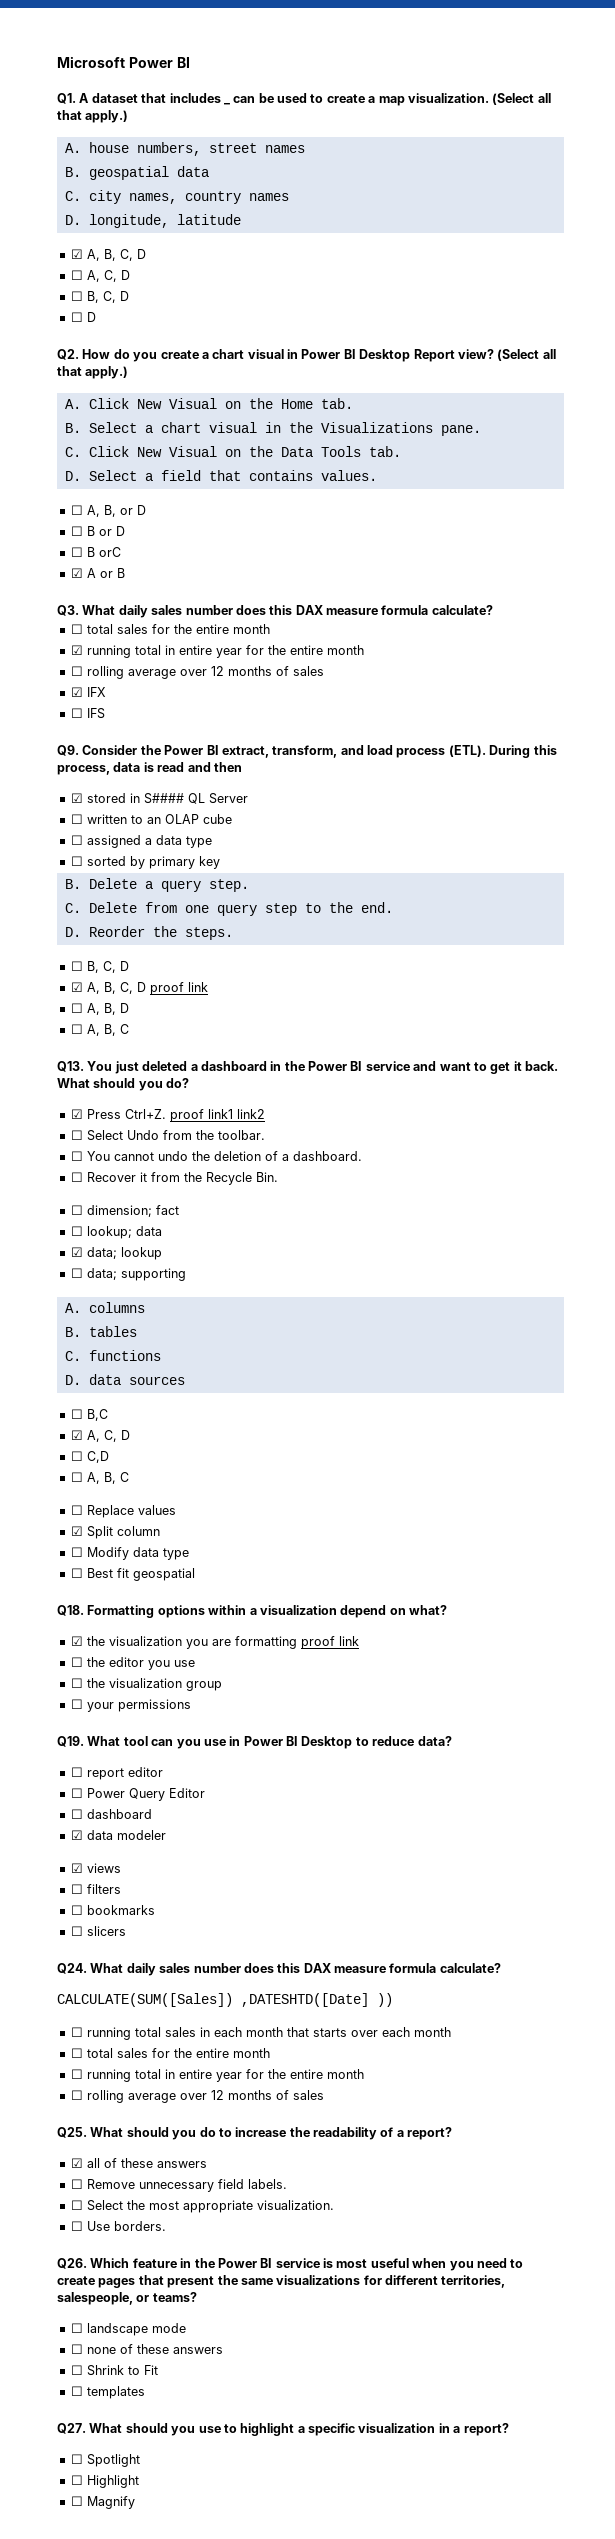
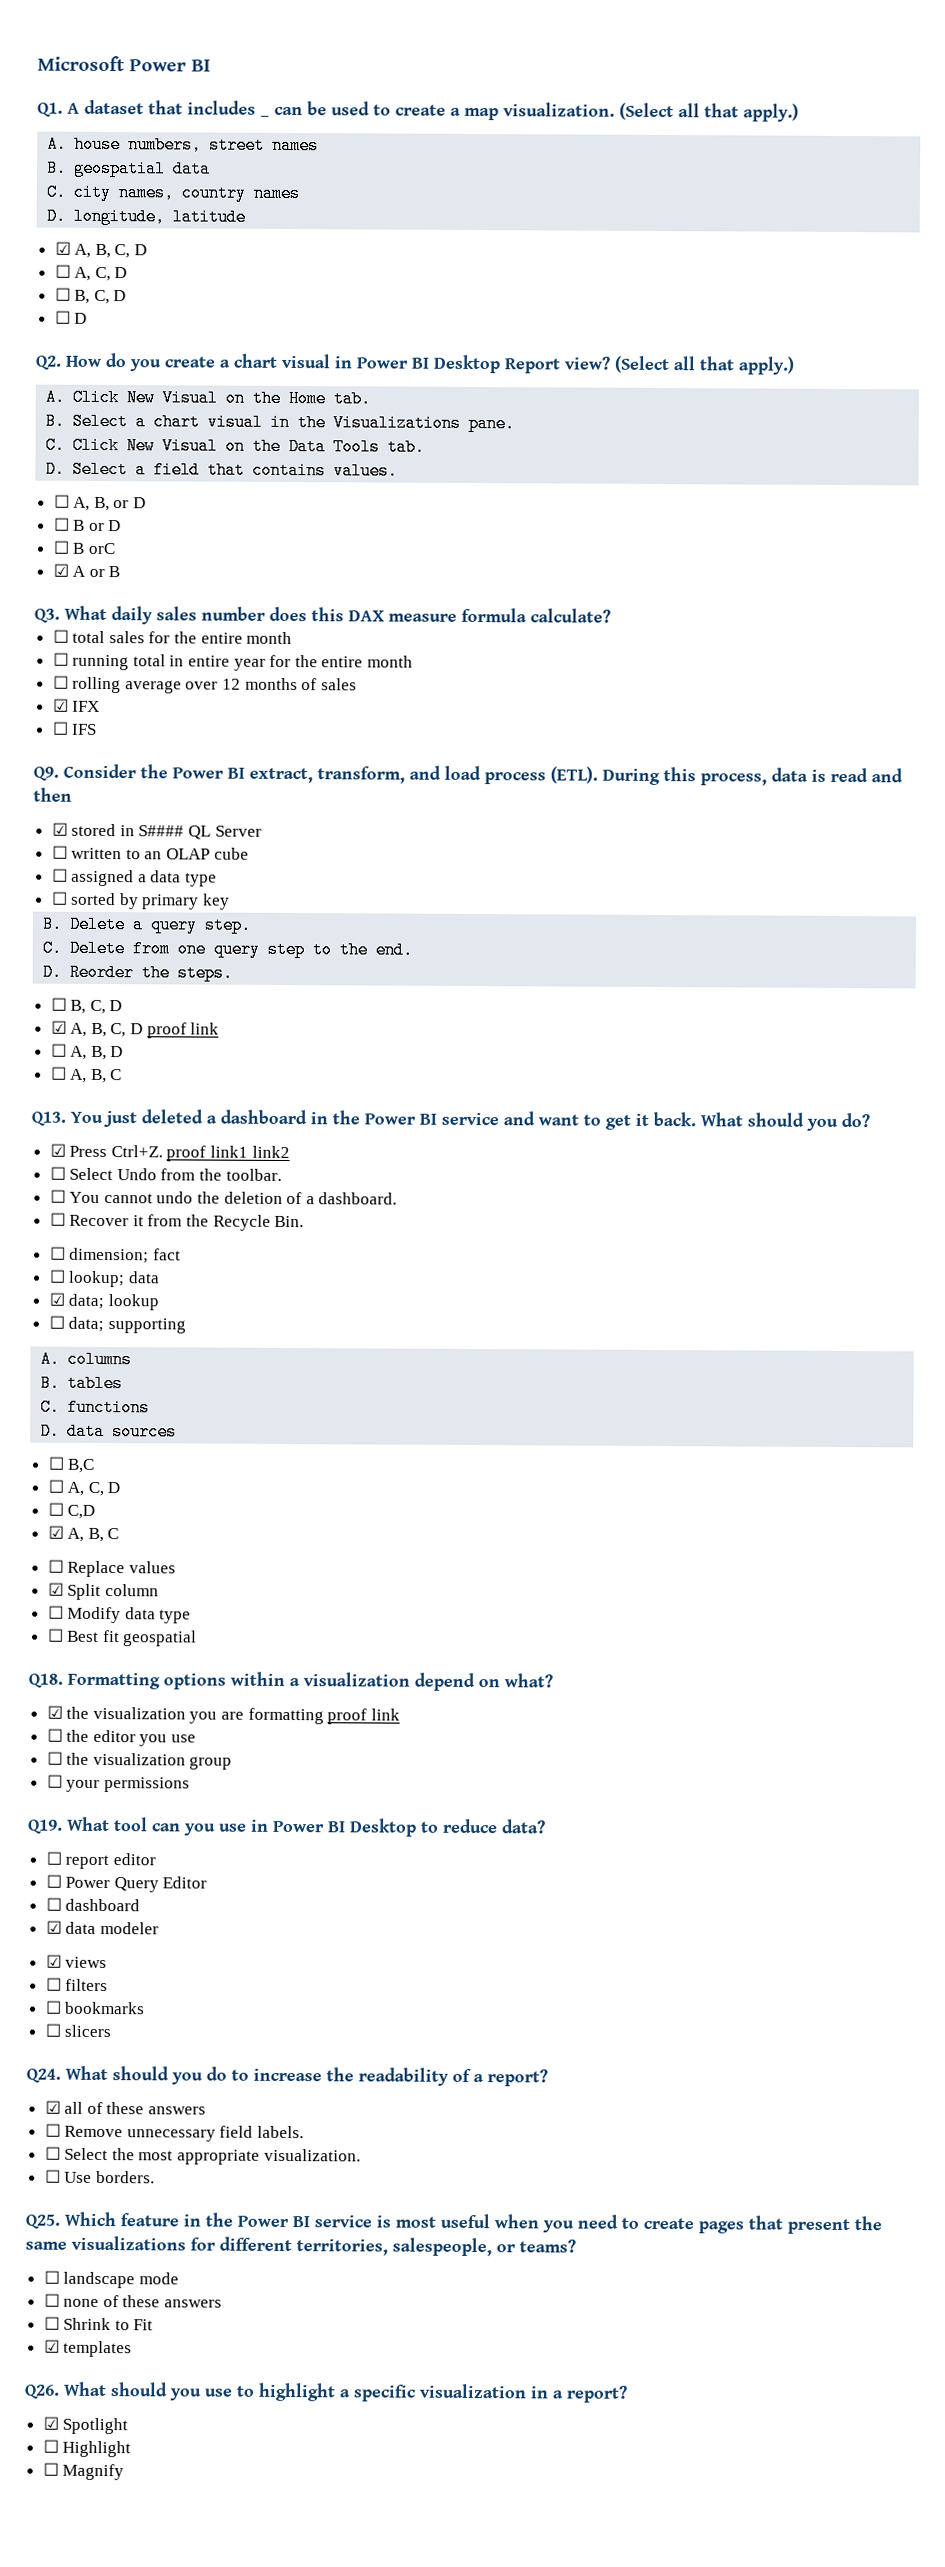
- ☑ running total in entire year for the entire month
+ ☐ running total in entire year for the entire month
  ☐ B,C
- ☑ A, C, D
+ ☐ A, C, D
  ☐ C,D
- ☐ A, B, C
+ ☑ A, B, C
- Q24. What daily sales number does this DAX measure formula calculate?
- CALCULATE(SUM([Sales]) ,DATESHTD([Date] ))
- ☐ running total sales in each month that starts over each month
- ☐ total sales for the entire month
- ☐ running total in entire year for the entire month
- ☐ rolling average over 12 months of sales
- Q25. What should you do to increase the readability of a report?
+ Q24. What should you do to increase the readability of a report?
- Q26. Which feature in the Power BI service is most useful when you need to create pages that present the same visualizations for different territories, salespeople, or teams?
+ Q25. Which feature in the Power BI service is most useful when you need to create pages that present the same visualizations for different territories, salespeople, or teams?
- ☐ templates
+ ☑ templates
- Q27. What should you use to highlight a specific visualization in a report?
+ Q26. What should you use to highlight a specific visualization in a report?
- ☐ Spotlight
+ ☑ Spotlight

